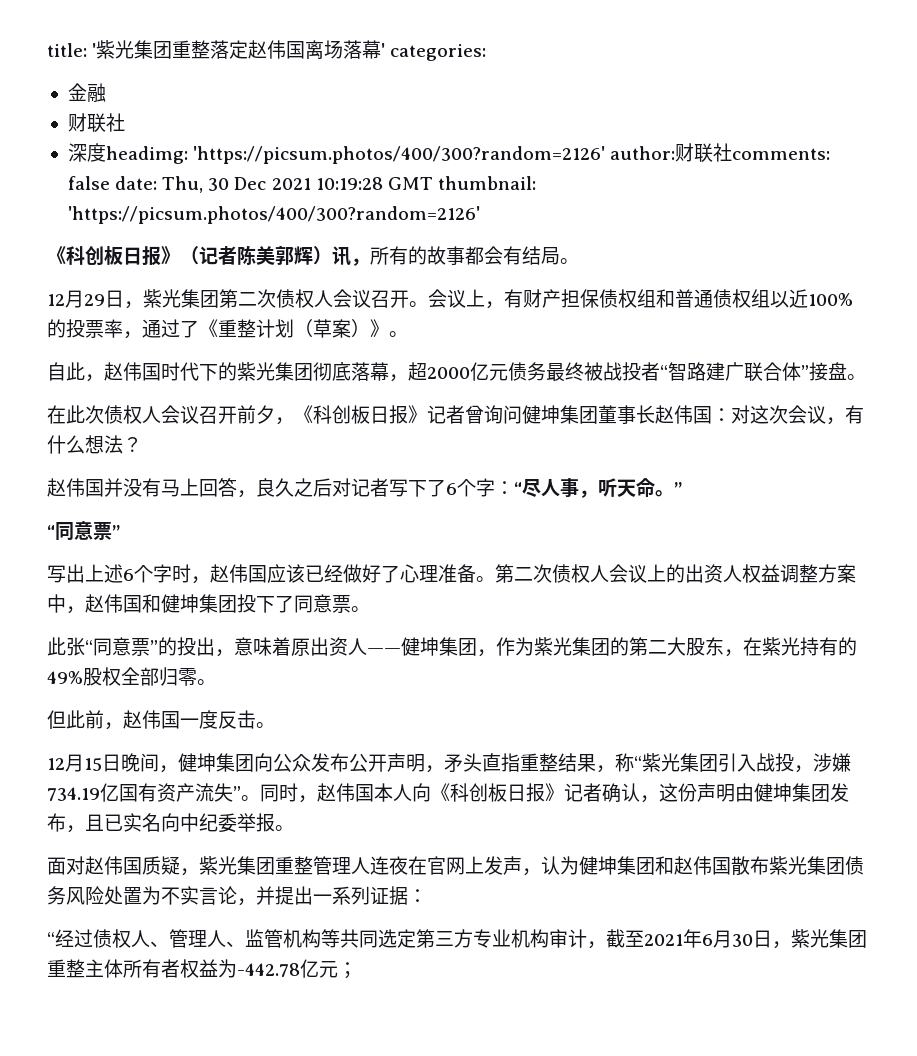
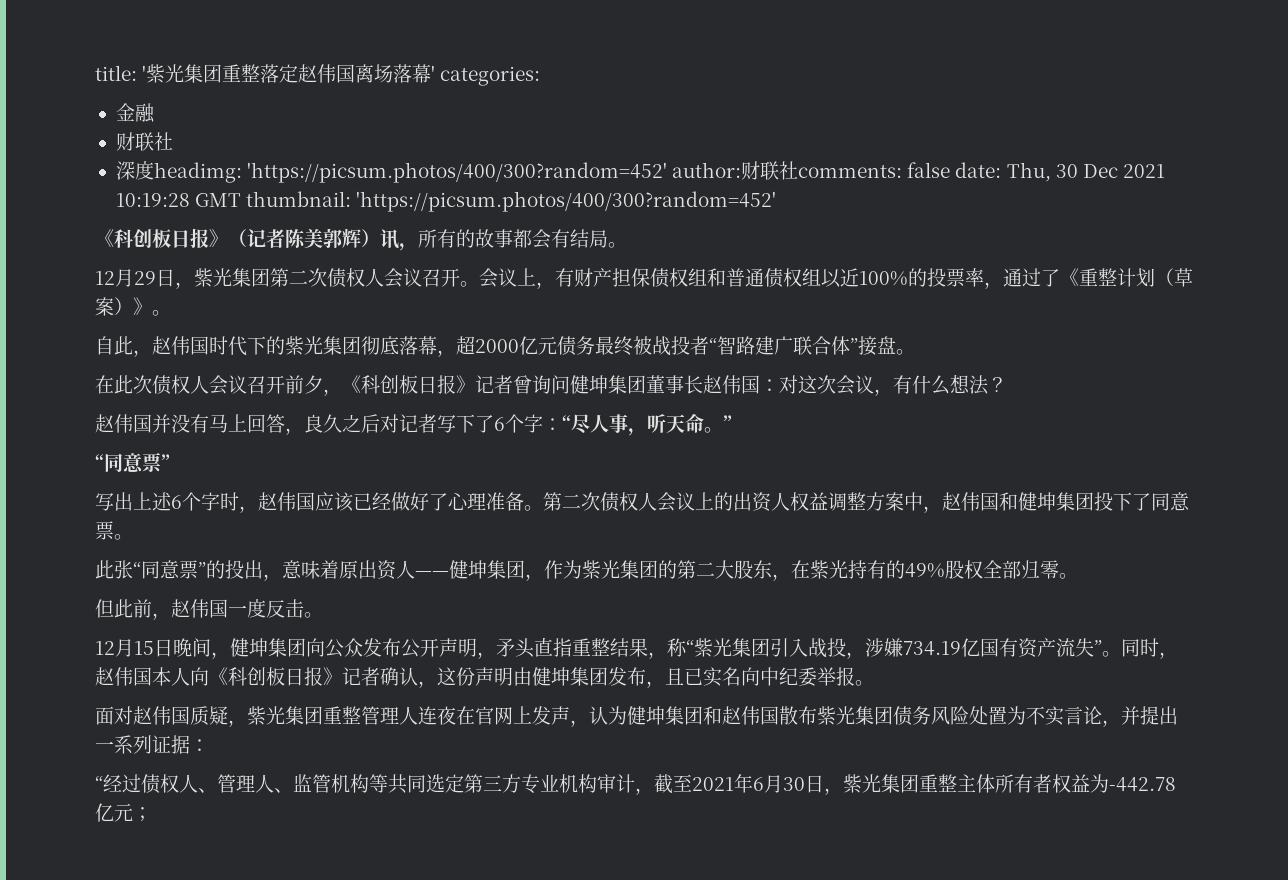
- 深度headimg: 'https://picsum.photos/400/300?random=2126' author:财联社comments: false date: Thu, 30 Dec 2021 10:19:28 GMT thumbnail: 'https://picsum.photos/400/300?random=2126'
+ 深度headimg: 'https://picsum.photos/400/300?random=452' author:财联社comments: false date: Thu, 30 Dec 2021 10:19:28 GMT thumbnail: 'https://picsum.photos/400/300?random=452'

